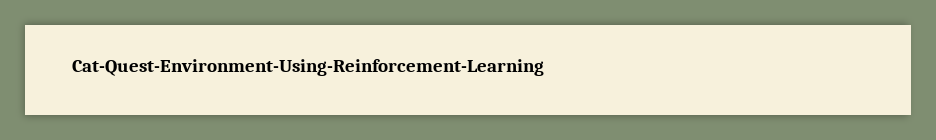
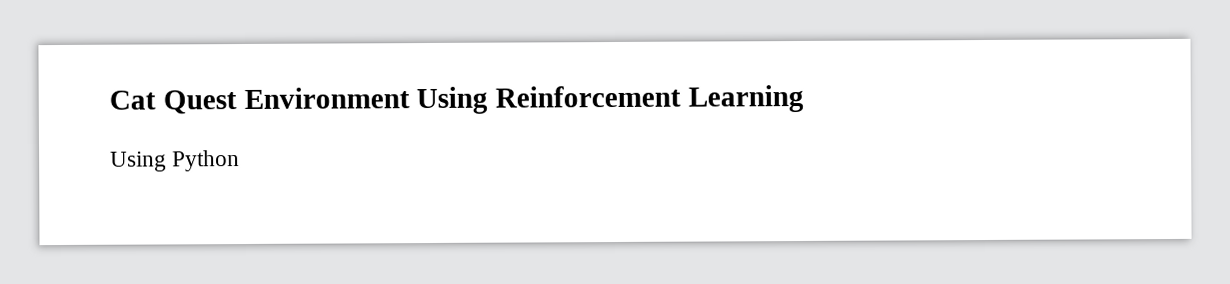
- Cat-Quest-Environment-Using-Reinforcement-Learning
+ Cat Quest Environment Using Reinforcement Learning
+ Using Python

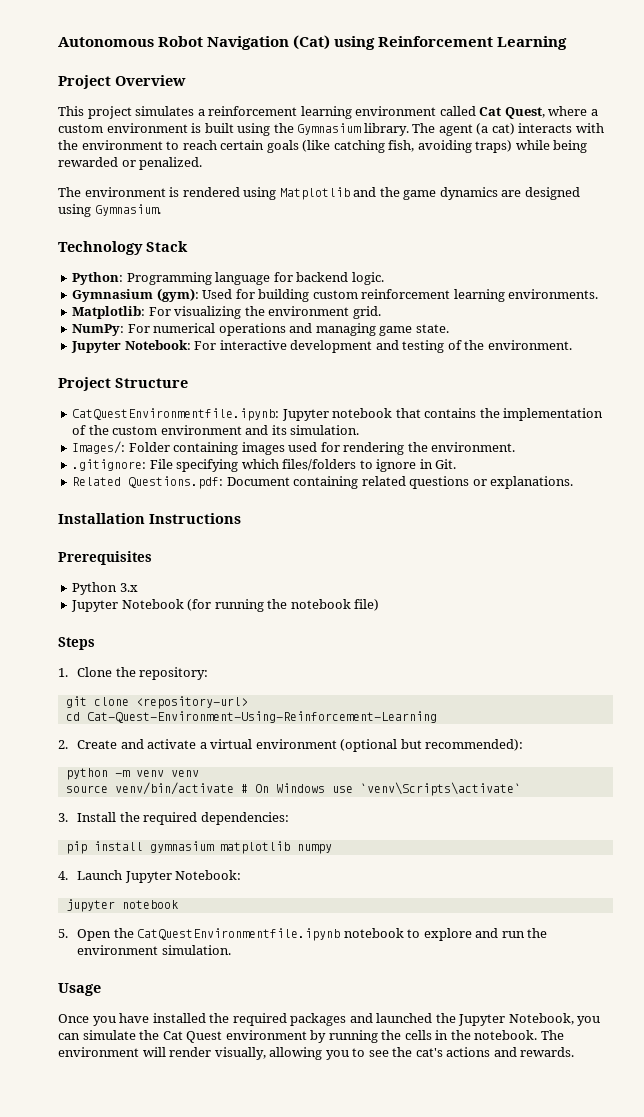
- Cat Quest Environment Using Reinforcement Learning
- Using Python
+ Autonomous Robot Navigation (Cat) using Reinforcement Learning
+ Project Overview
+ This project simulates a reinforcement learning environment called Cat Quest, where a custom environment is built using the Gymnasium library. The agent (a cat) interacts with the environment to reach certain goals (like catching fish, avoiding traps) while being rewarded or penalized.
+ The environment is rendered using Matplotlib and the game dynamics are designed using Gymnasium.
+ Technology Stack
+ Python: Programming language for backend logic.
+ Gymnasium (gym): Used for building custom reinforcement learning environments.
+ Matplotlib: For visualizing the environment grid.
+ NumPy: For numerical operations and managing game state.
+ Jupyter Notebook: For interactive development and testing of the environment.
+ Project Structure
+ CatQuestEnvironmentfile.ipynb: Jupyter notebook that contains the implementation of the custom environment and its simulation.
+ Images/: Folder containing images used for rendering the environment.
+ .gitignore: File specifying which files/folders to ignore in Git.
+ Related Questions.pdf: Document containing related questions or explanations.
+ Installation Instructions
+ Prerequisites
+ Python 3.x
+ Jupyter Notebook (for running the notebook file)
+ Steps
+ 1. Clone the repository:
+ git clone <repository-url>
+ cd Cat-Quest-Environment-Using-Reinforcement-Learning
+ 2. Create and activate a virtual environment (optional but recommended):
+ python -m venv venv
+ source venv/bin/activate # On Windows use `venv\Scripts\activate`
+ 3. Install the required dependencies:
+ pip install gymnasium matplotlib numpy
+ 4. Launch Jupyter Notebook:
+ jupyter notebook
+ 5. Open the CatQuestEnvironmentfile.ipynb notebook to explore and run the environment simulation.
+ Usage
+ Once you have installed the required packages and launched the Jupyter Notebook, you can simulate the Cat Quest environment by running the cells in the notebook. The environment will render visually, allowing you to see the cat's actions and rewards.

